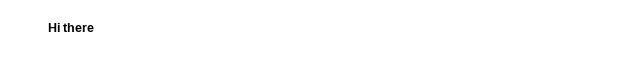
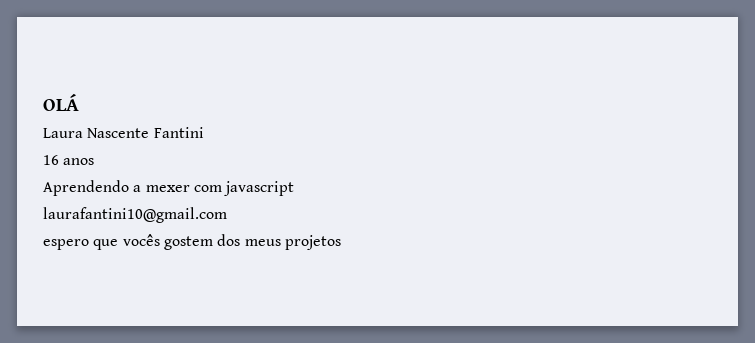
- Hi there
+ OLÁ
+ Laura Nascente Fantini
+ 16 anos
+ Aprendendo a mexer com javascript
+ laurafantini10@gmail.com
+ espero que vocês gostem dos meus projetos

